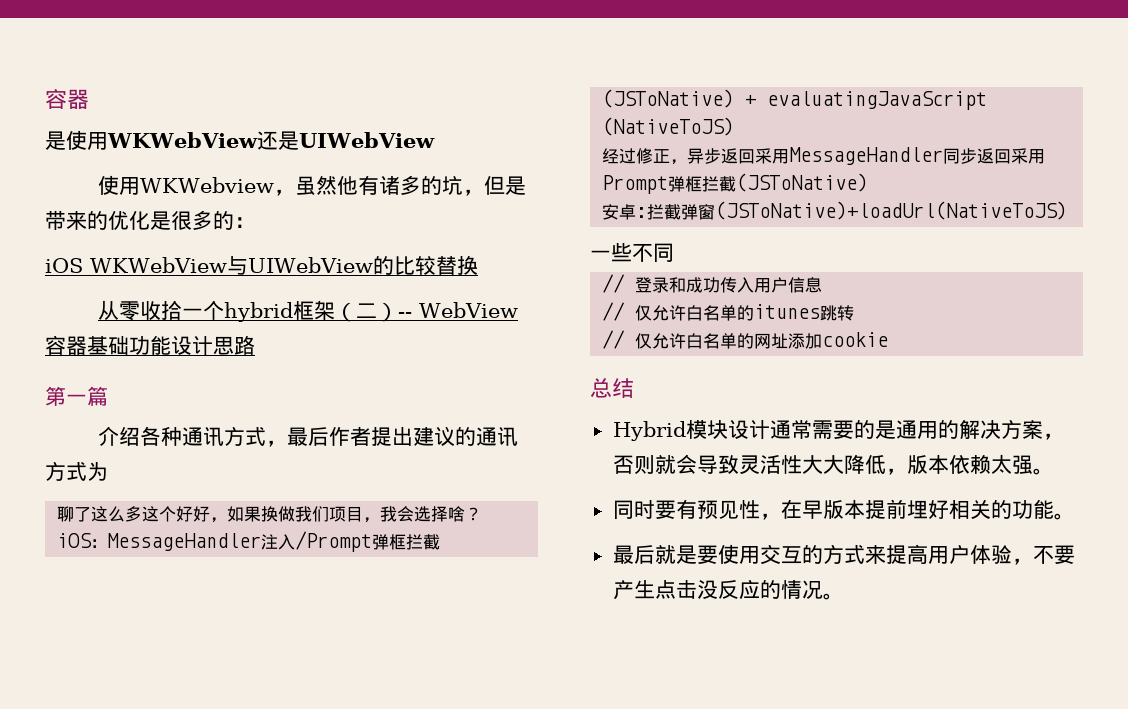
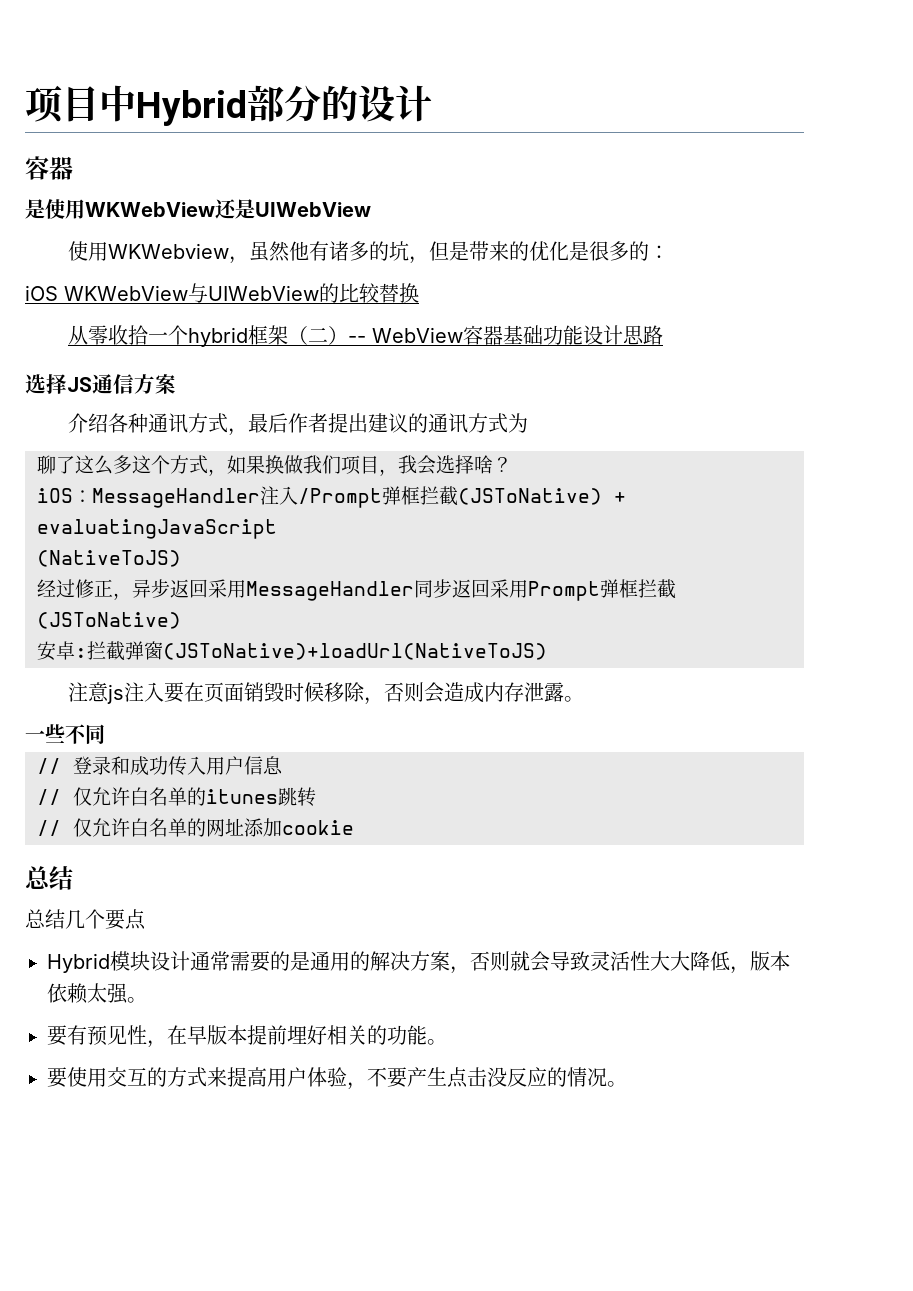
+ 项目中Hybrid部分的设计
- 第一篇
+ 选择JS通信方案
- 聊了这么多这个好好，如果换做我们项目，我会选择啥？
+ 聊了这么多这个方式，如果换做我们项目，我会选择啥？
+ 注意js注入要在页面销毁时候移除，否则会造成内存泄露。
+ 总结几个要点
- 同时要有预见性，在早版本提前埋好相关的功能。
+ 要有预见性，在早版本提前埋好相关的功能。
- 最后就是要使用交互的方式来提高用户体验，不要产生点击没反应的情况。
+ 要使用交互的方式来提高用户体验，不要产生点击没反应的情况。

